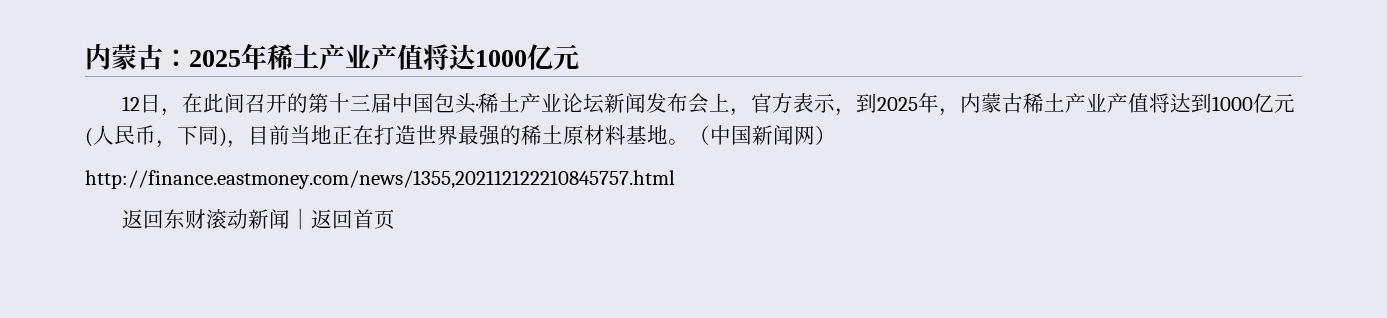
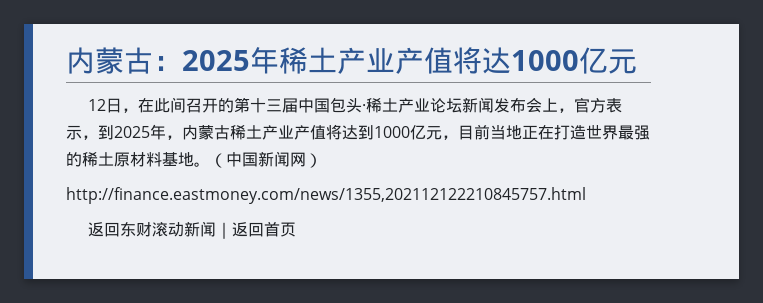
- 12日，在此间召开的第十三届中国包头·稀土产业论坛新闻发布会上，官方表示，到2025年，内蒙古稀土产业产值将达到1000亿元(人民币，下同)，目前当地正在打造世界最强的稀土原材料基地。
+ 12日，在此间召开的第十三届中国包头·稀土产业论坛新闻发布会上，官方表示，到2025年，内蒙古稀土产业产值将达到1000亿元，目前当地正在打造世界最强的稀土原材料基地。

